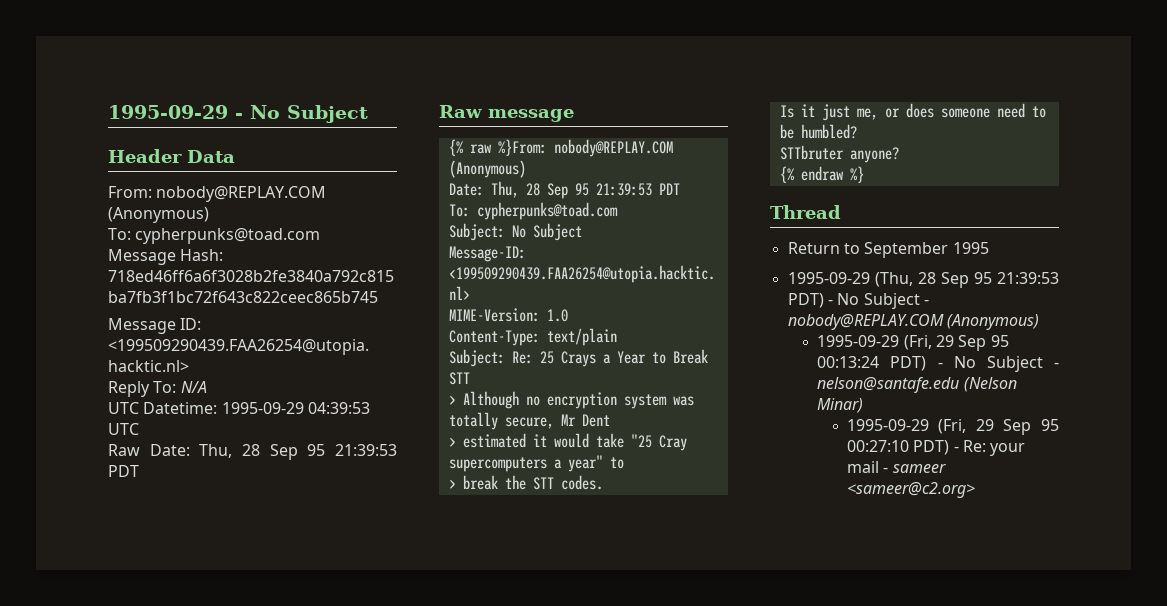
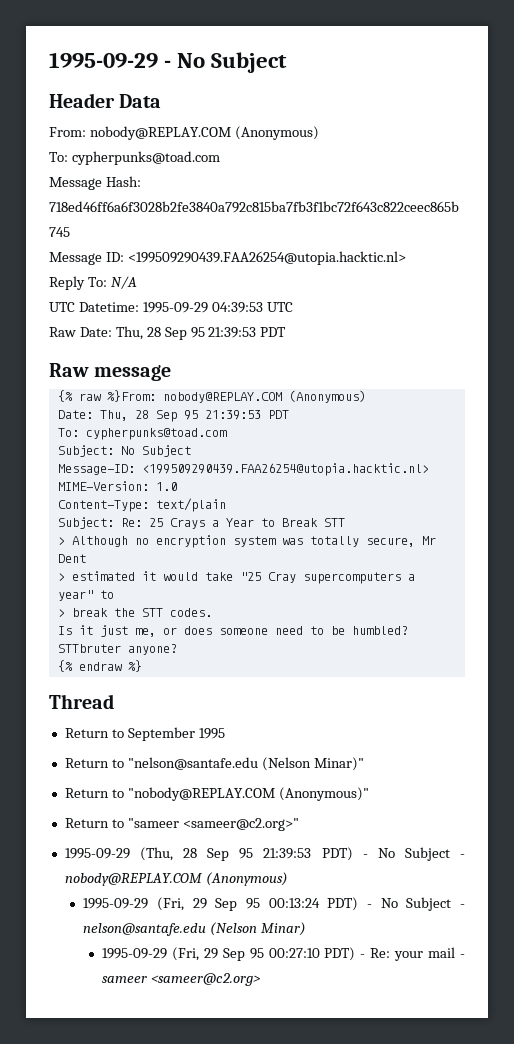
+ Return to "nelson@santafe.edu (Nelson Minar)"
+ Return to "nobody@REPLAY.COM (Anonymous)"
+ Return to "sameer <sameer@c2.org>"

